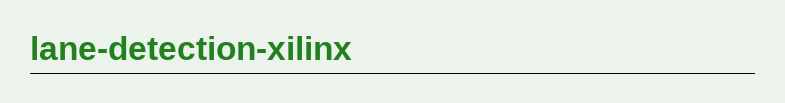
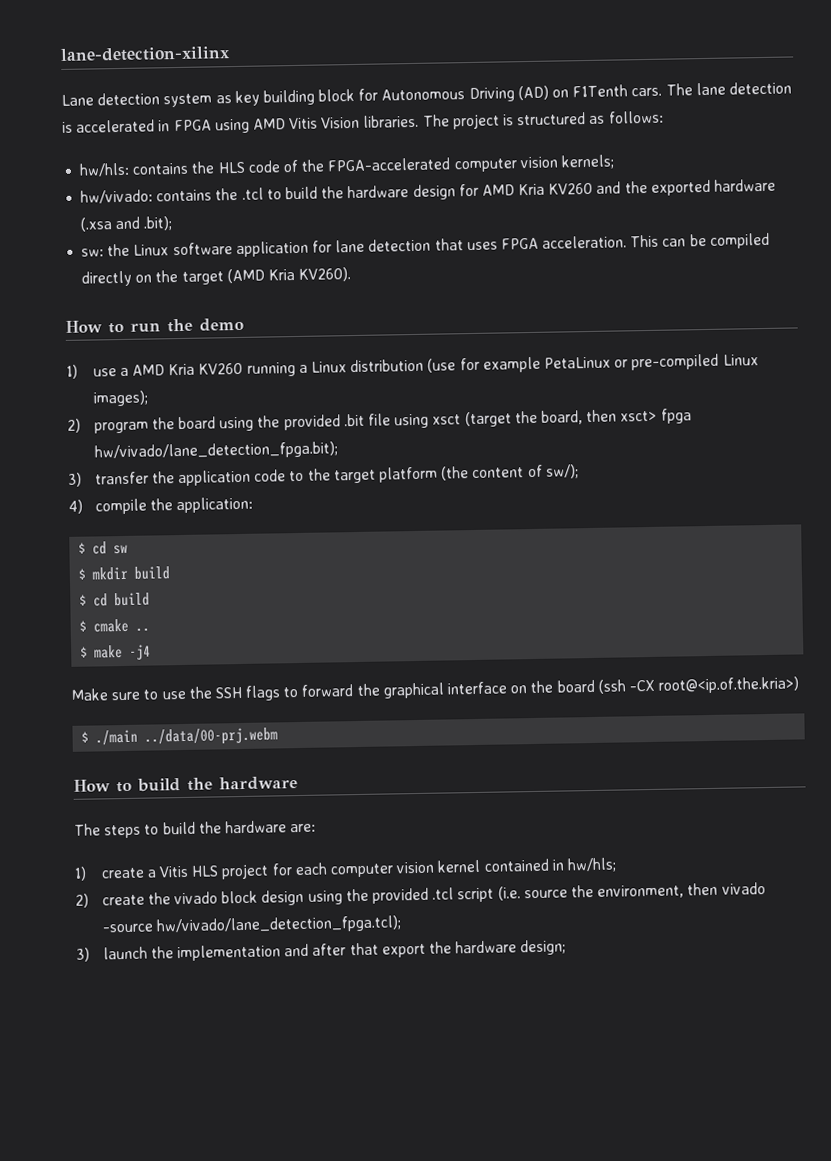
+ Lane detection system as key building block for Autonomous Driving (AD) on F1Tenth cars. The lane detection is accelerated in FPGA using AMD Vitis Vision libraries. The project is structured as follows:
+ hw/hls: contains the HLS code of the FPGA-accelerated computer vision kernels;
+ hw/vivado: contains the .tcl to build the hardware design for AMD Kria KV260 and the exported hardware (.xsa and .bit);
+ sw: the Linux software application for lane detection that uses FPGA acceleration. This can be compiled directly on the target (AMD Kria KV260).
+ How to run the demo
+ 1) use a AMD Kria KV260 running a Linux distribution (use for example PetaLinux or pre-compiled Linux images);
+ 2) program the board using the provided .bit file using xsct (target the board, then xsct> fpga hw/vivado/lane_detection_fpga.bit);
+ 3) transfer the application code to the target platform (the content of sw/);
+ 4) compile the application:
+ $ cd sw
+ $ mkdir build
+ $ cd build
+ $ cmake ..
+ $ make -j4
+ Make sure to use the SSH flags to forward the graphical interface on the board (ssh -CX root@<ip.of.the.kria>)
+ $ ./main ../data/00-prj.webm
+ How to build the hardware
+ The steps to build the hardware are:
+ 1) create a Vitis HLS project for each computer vision kernel contained in hw/hls;
+ 2) create the vivado block design using the provided .tcl script (i.e. source the environment, then vivado -source hw/vivado/lane_detection_fpga.tcl);
+ 3) launch the implementation and after that export the hardware design;

